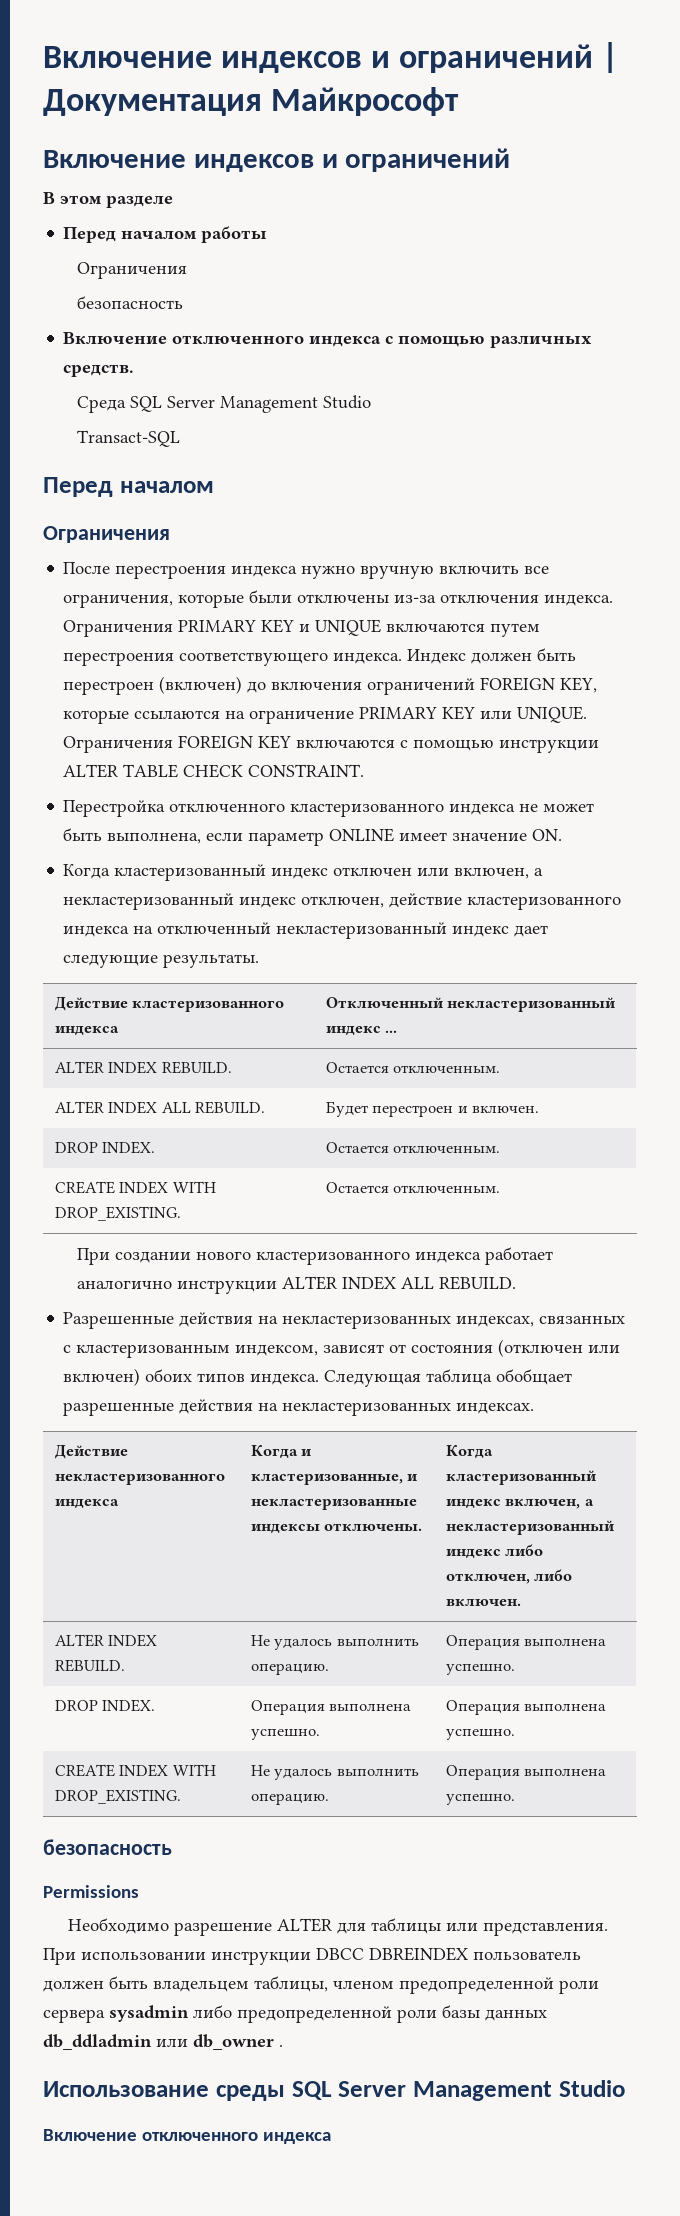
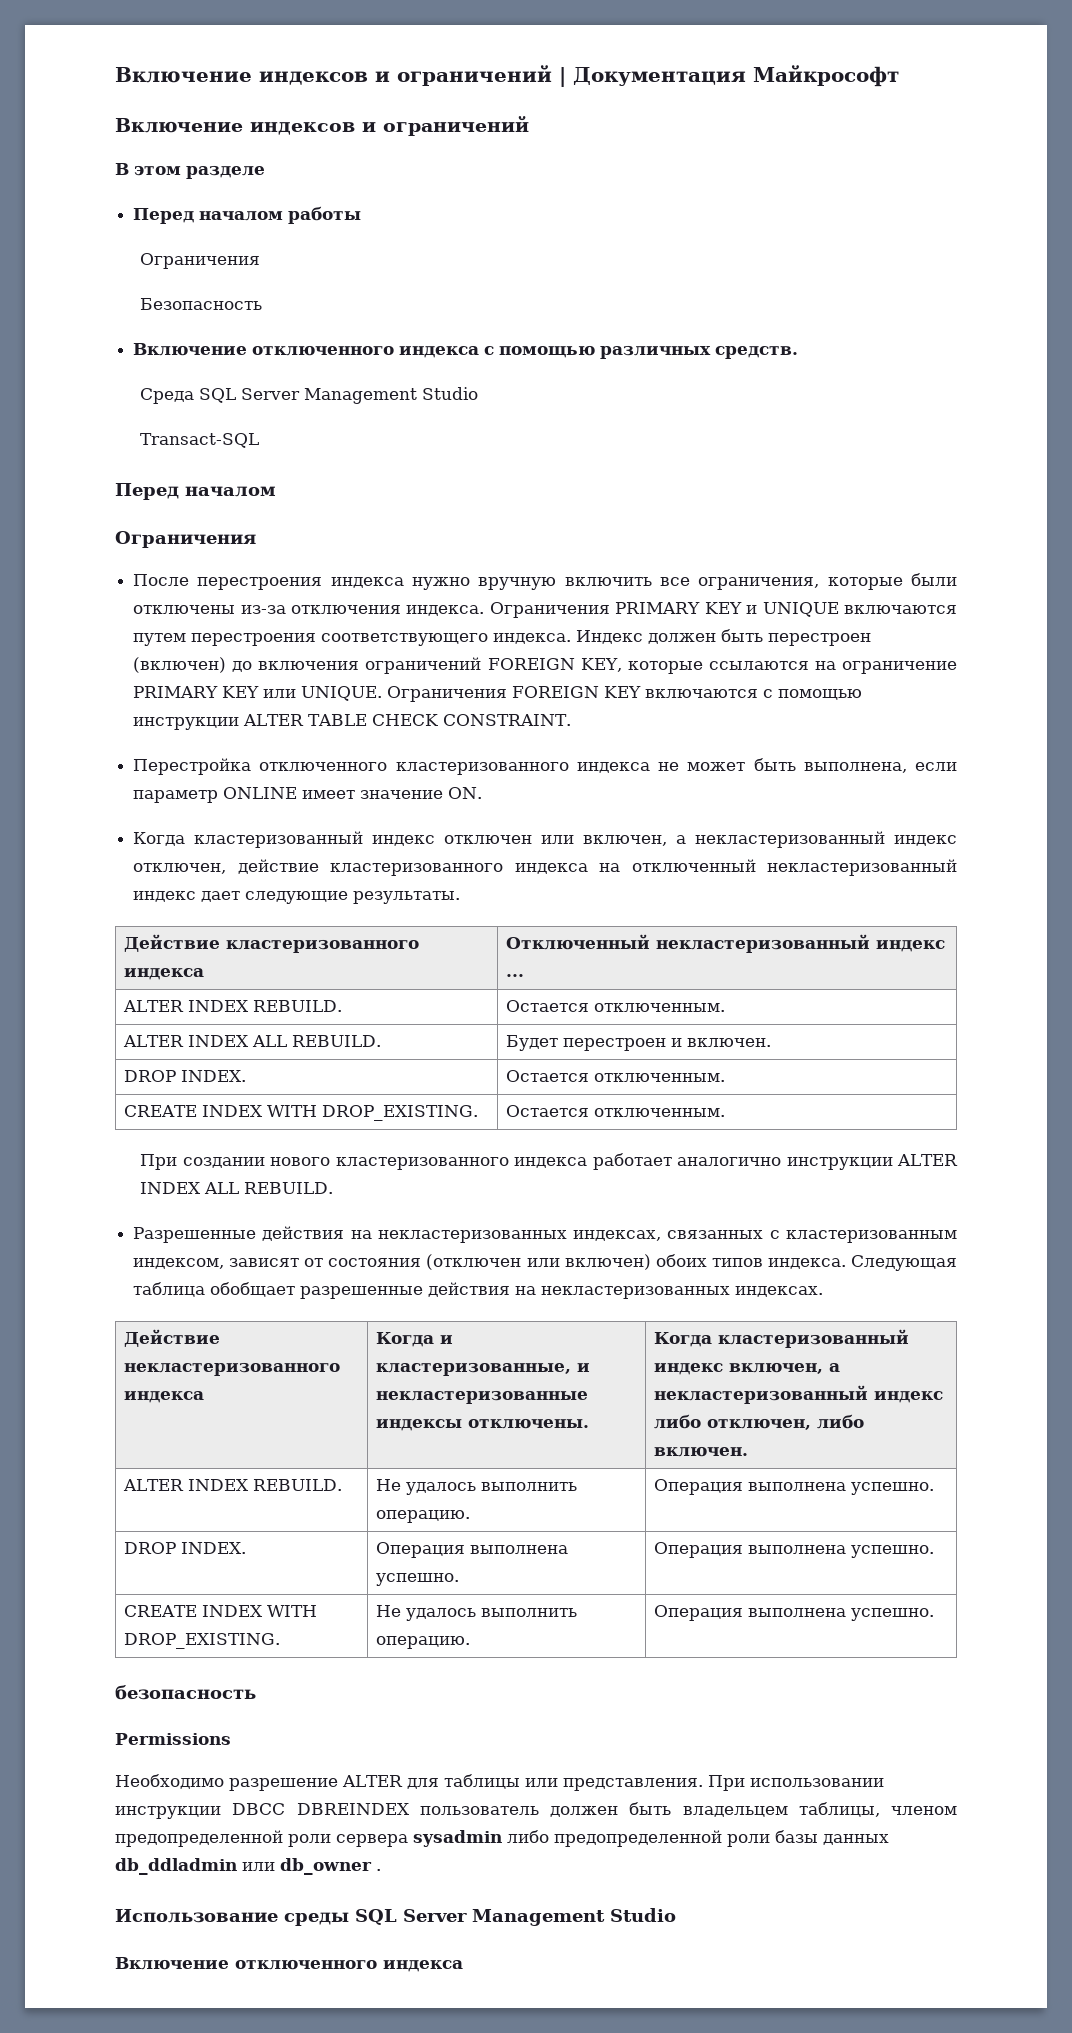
  Перед началом работы
  Ограничения
- безопасность
+ Безопасность

